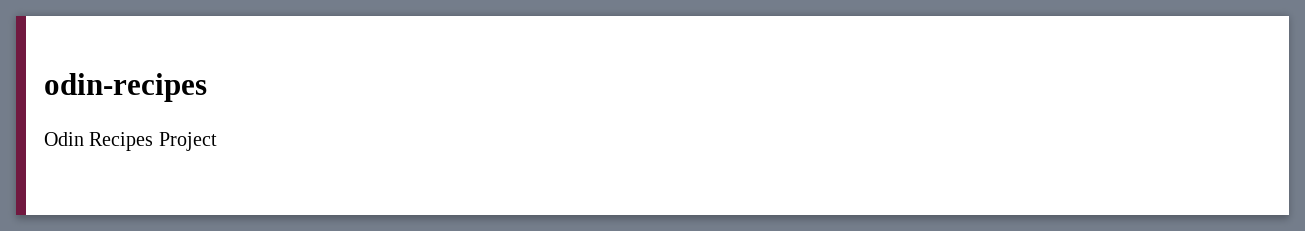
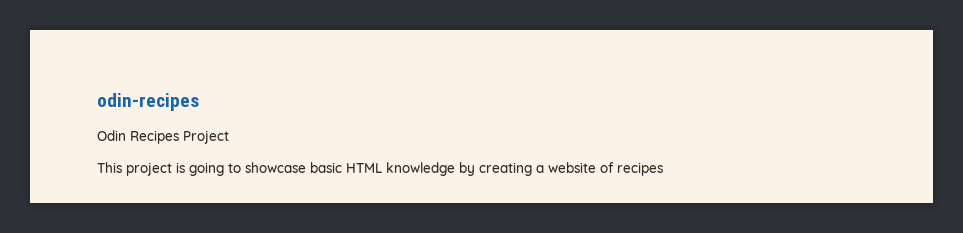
+ This project is going to showcase basic HTML knowledge by creating a website of recipes

